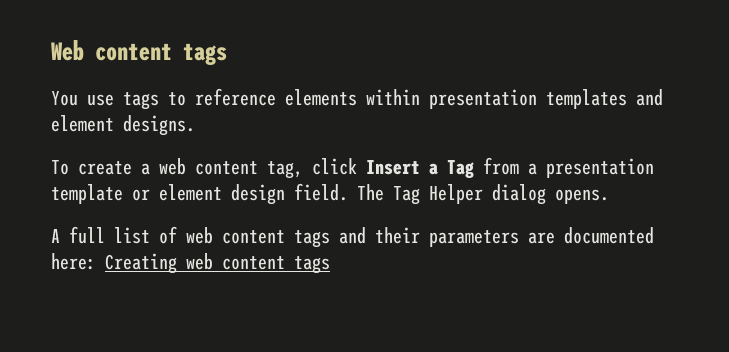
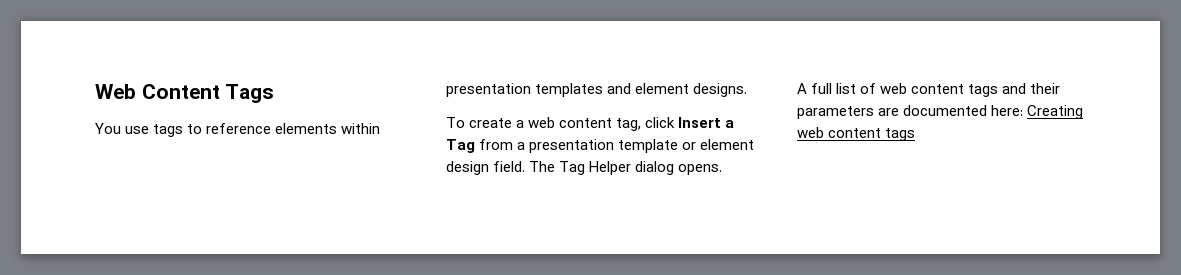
- Web content tags
+ Web Content Tags

